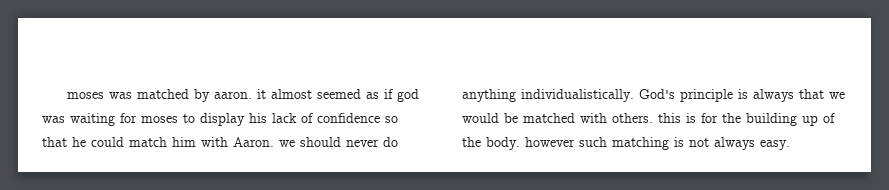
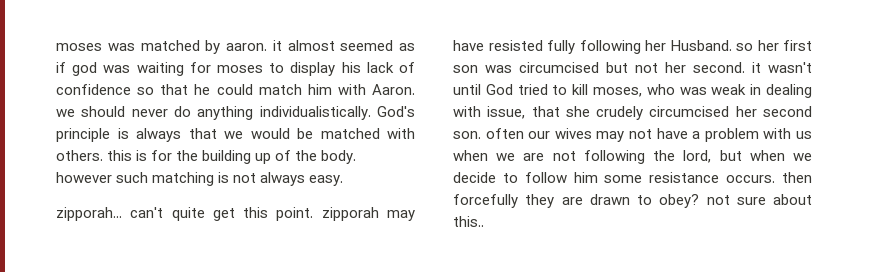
+ zipporah... can't quite get this point. zipporah may have resisted fully following her Husband. so her first son was circumcised but not her second. it wasn't until God tried to kill moses, who was weak in dealing with issue, that she crudely circumcised her second son. often our wives may not have a problem with us when we are not following the lord, but when we decide to follow him some resistance occurs. then forcefully they are drawn to obey? not sure about this..

